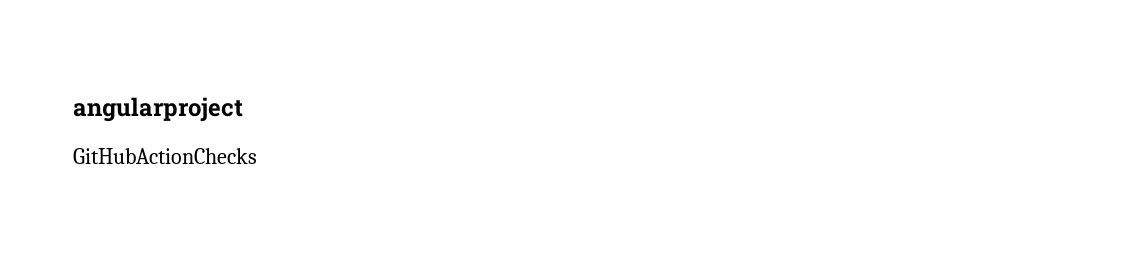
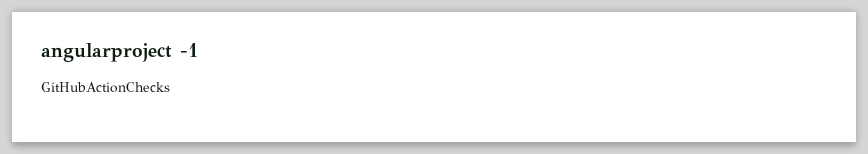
- angularproject
+ angularproject -1

